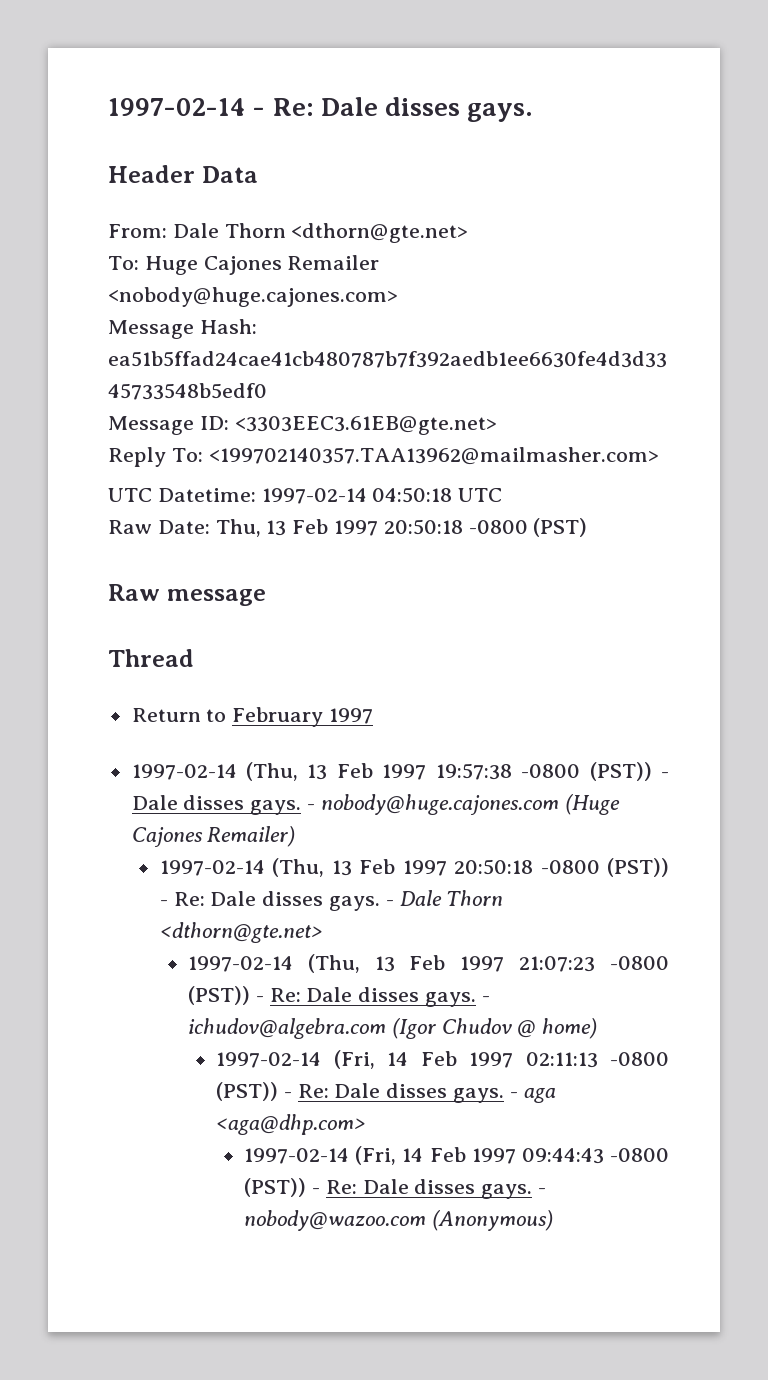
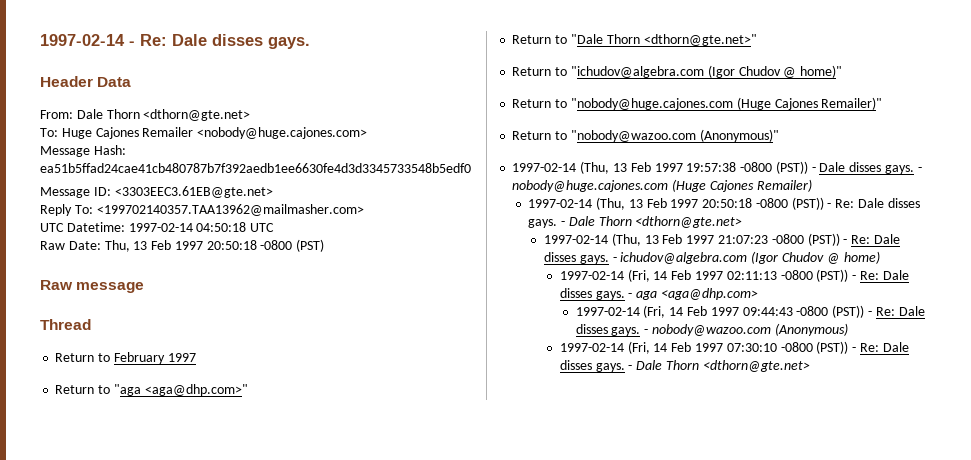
+ Return to "aga <aga@dhp.com>"
+ Return to "Dale Thorn <dthorn@gte.net>"
+ Return to "ichudov@algebra.com (Igor Chudov @ home)"
+ Return to "nobody@huge.cajones.com (Huge Cajones Remailer)"
+ Return to "nobody@wazoo.com (Anonymous)"
+ 1997-02-14 (Fri, 14 Feb 1997 07:30:10 -0800 (PST)) - Re: Dale disses gays. - Dale Thorn <dthorn@gte.net>

